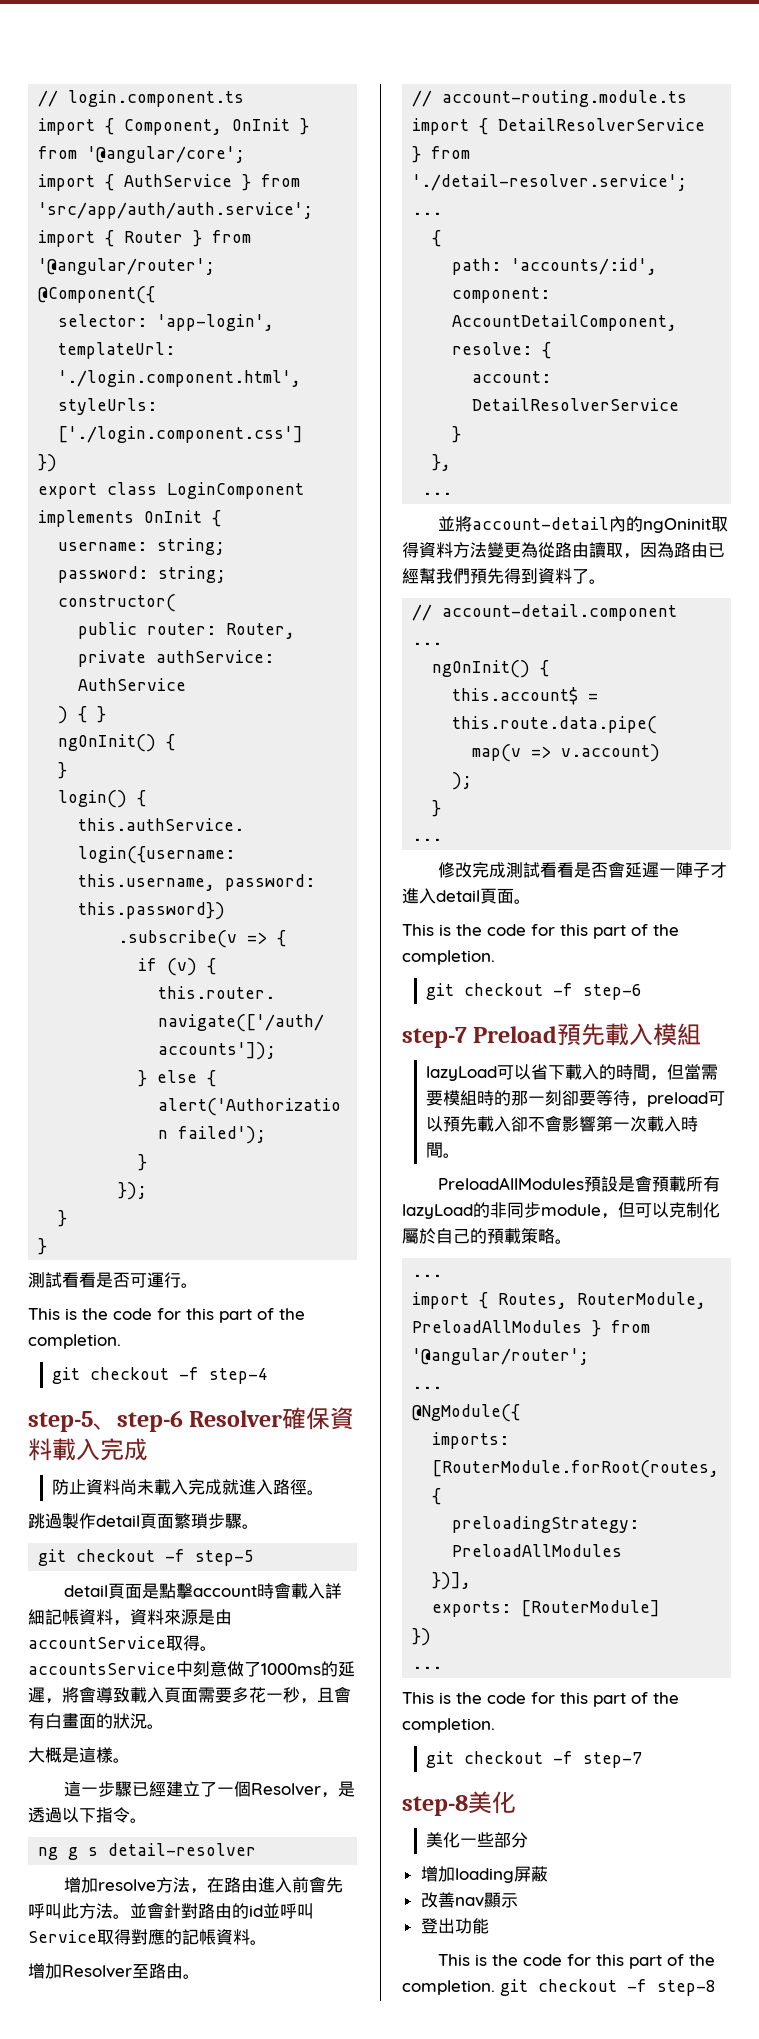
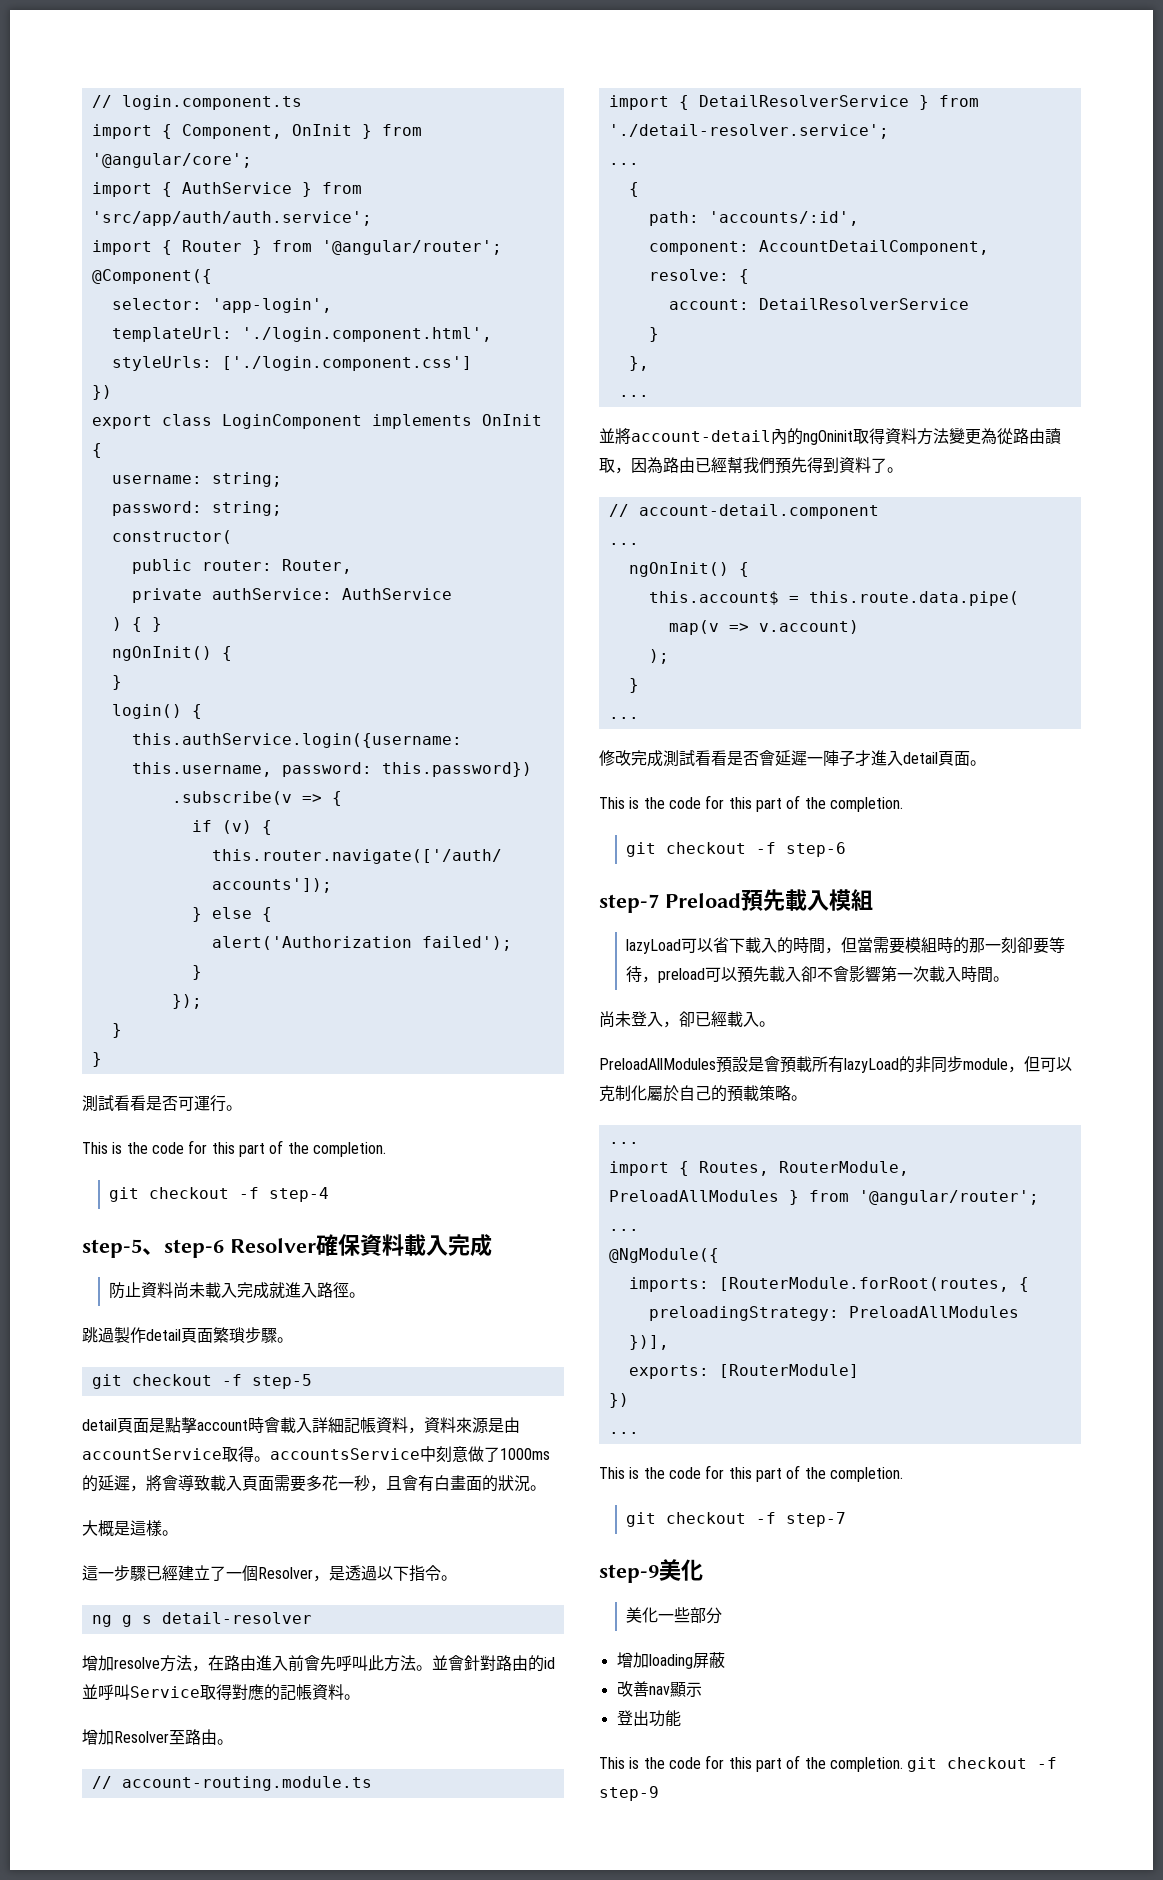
+ 尚未登入，卻已經載入。
- step-8美化
+ step-9美化
- This is the code for this part of the completion. git checkout -f step-8
+ This is the code for this part of the completion. git checkout -f step-9

